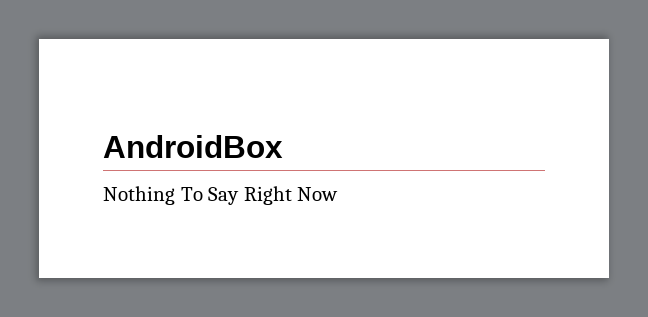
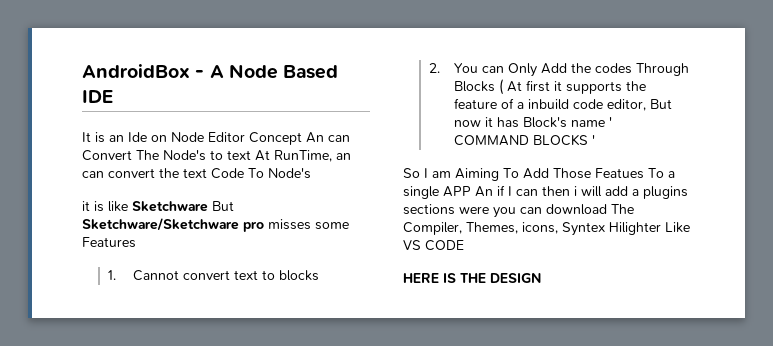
- AndroidBox
- Nothing To Say Right Now
+ AndroidBox - A Node Based IDE
+ It is an Ide on Node Editor Concept An can Convert The Node's to text At RunTime, an can convert the text Code To Node's
+ it is like Sketchware But Sketchware/Sketchware pro misses some Features
+ 1. Cannot convert text to blocks
+ 2. You can Only Add the codes Through Blocks ( At first it supports the feature of a inbuild code editor, But now it has Block's name ' COMMAND BLOCKS '
+ So I am Aiming To Add Those Featues To a single APP An if I can then i will add a plugins sections were you can download The Compiler, Themes, icons, Syntex Hilighter Like VS CODE
+ HERE IS THE DESIGN

